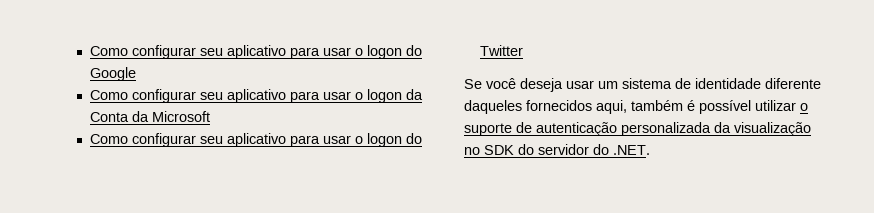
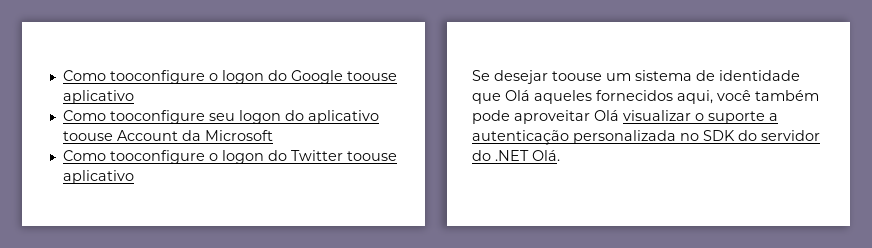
- Como configurar seu aplicativo para usar o logon do Google
- Como configurar seu aplicativo para usar o logon da Conta da Microsoft
- Como configurar seu aplicativo para usar o logon do Twitter
+ Como tooconfigure o logon do Google toouse aplicativo
+ Como tooconfigure seu logon do aplicativo toouse Account da Microsoft
+ Como tooconfigure o logon do Twitter toouse aplicativo
- Se você deseja usar um sistema de identidade diferente daqueles fornecidos aqui, também é possível utilizar o suporte de autenticação personalizada da visualização no SDK do servidor do .NET.
+ Se desejar toouse um sistema de identidade que Olá aqueles fornecidos aqui, você também pode aproveitar Olá visualizar o suporte a autenticação personalizada no SDK do servidor do .NET Olá.

